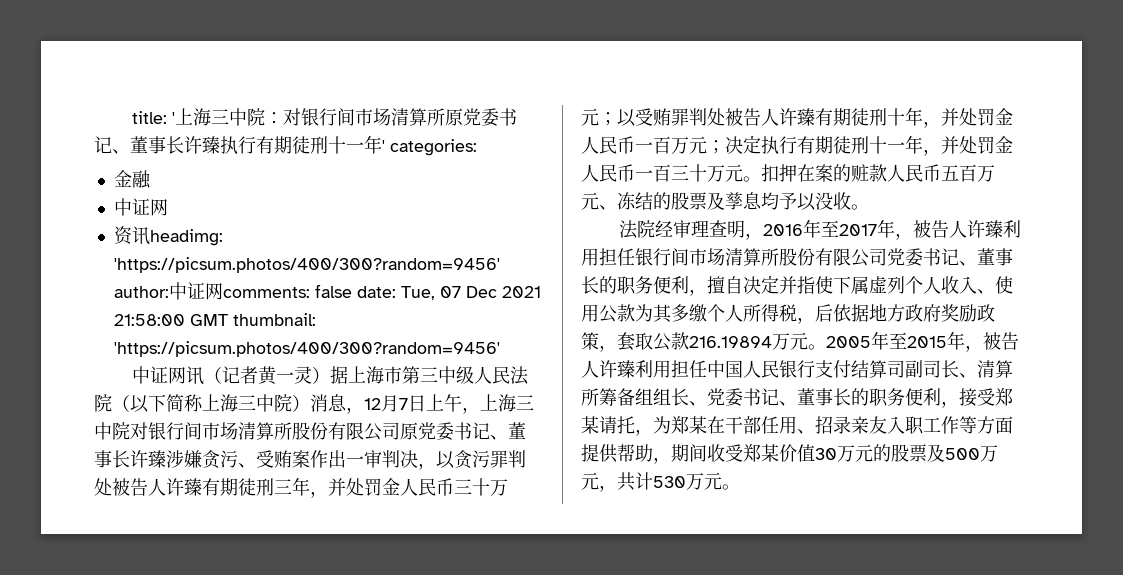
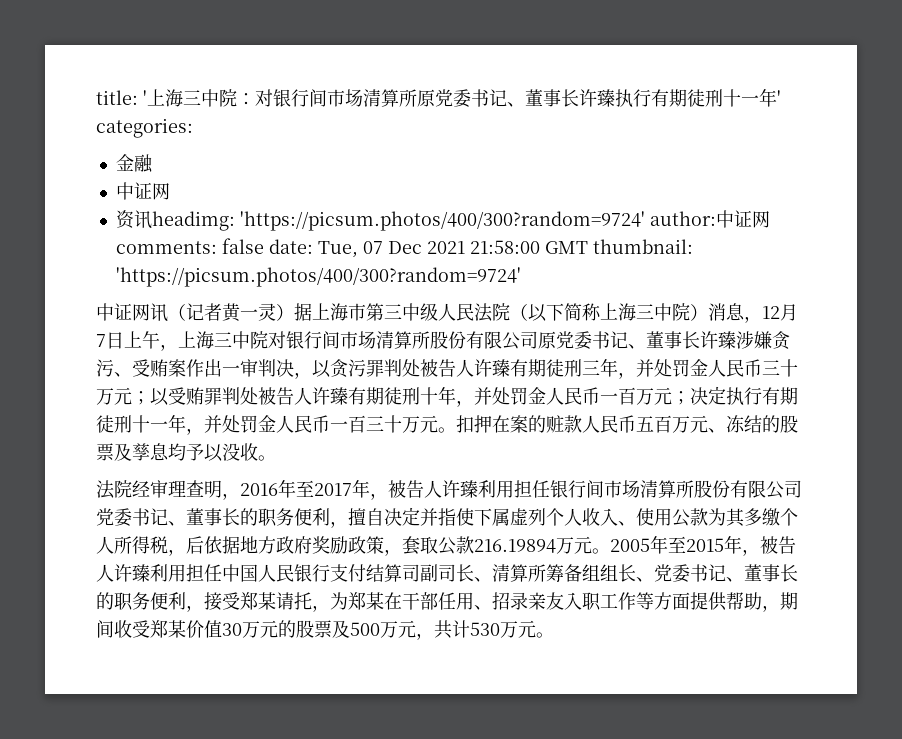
- 资讯headimg: 'https://picsum.photos/400/300?random=9456' author:中证网comments: false date: Tue, 07 Dec 2021 21:58:00 GMT thumbnail: 'https://picsum.photos/400/300?random=9456'
+ 资讯headimg: 'https://picsum.photos/400/300?random=9724' author:中证网comments: false date: Tue, 07 Dec 2021 21:58:00 GMT thumbnail: 'https://picsum.photos/400/300?random=9724'

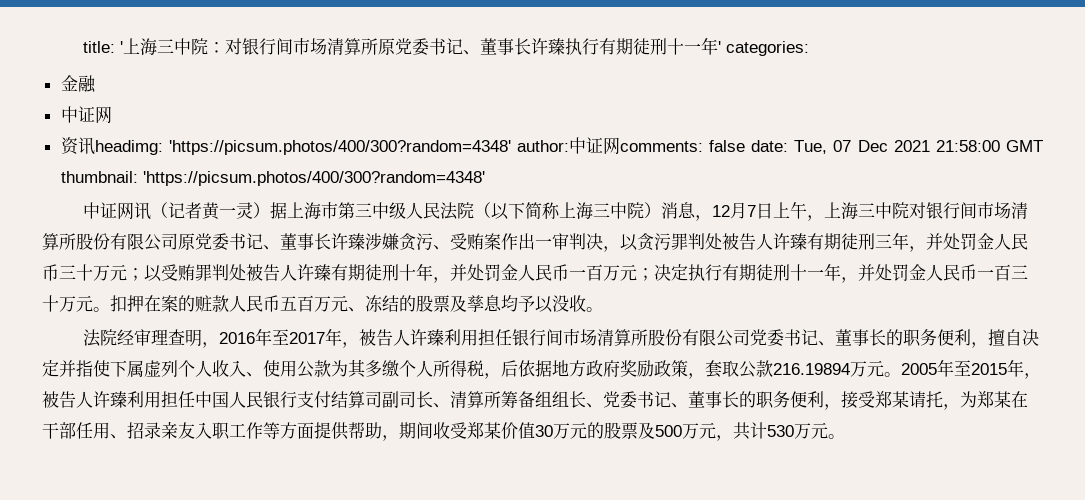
- 资讯headimg: 'https://picsum.photos/400/300?random=9724' author:中证网comments: false date: Tue, 07 Dec 2021 21:58:00 GMT thumbnail: 'https://picsum.photos/400/300?random=9724'
+ 资讯headimg: 'https://picsum.photos/400/300?random=4348' author:中证网comments: false date: Tue, 07 Dec 2021 21:58:00 GMT thumbnail: 'https://picsum.photos/400/300?random=4348'

